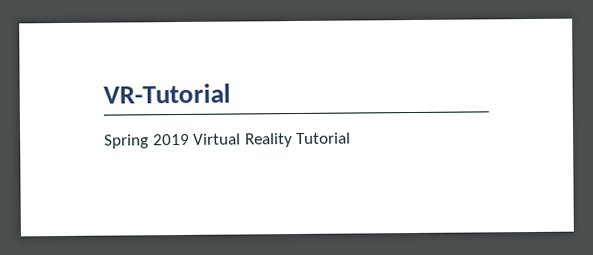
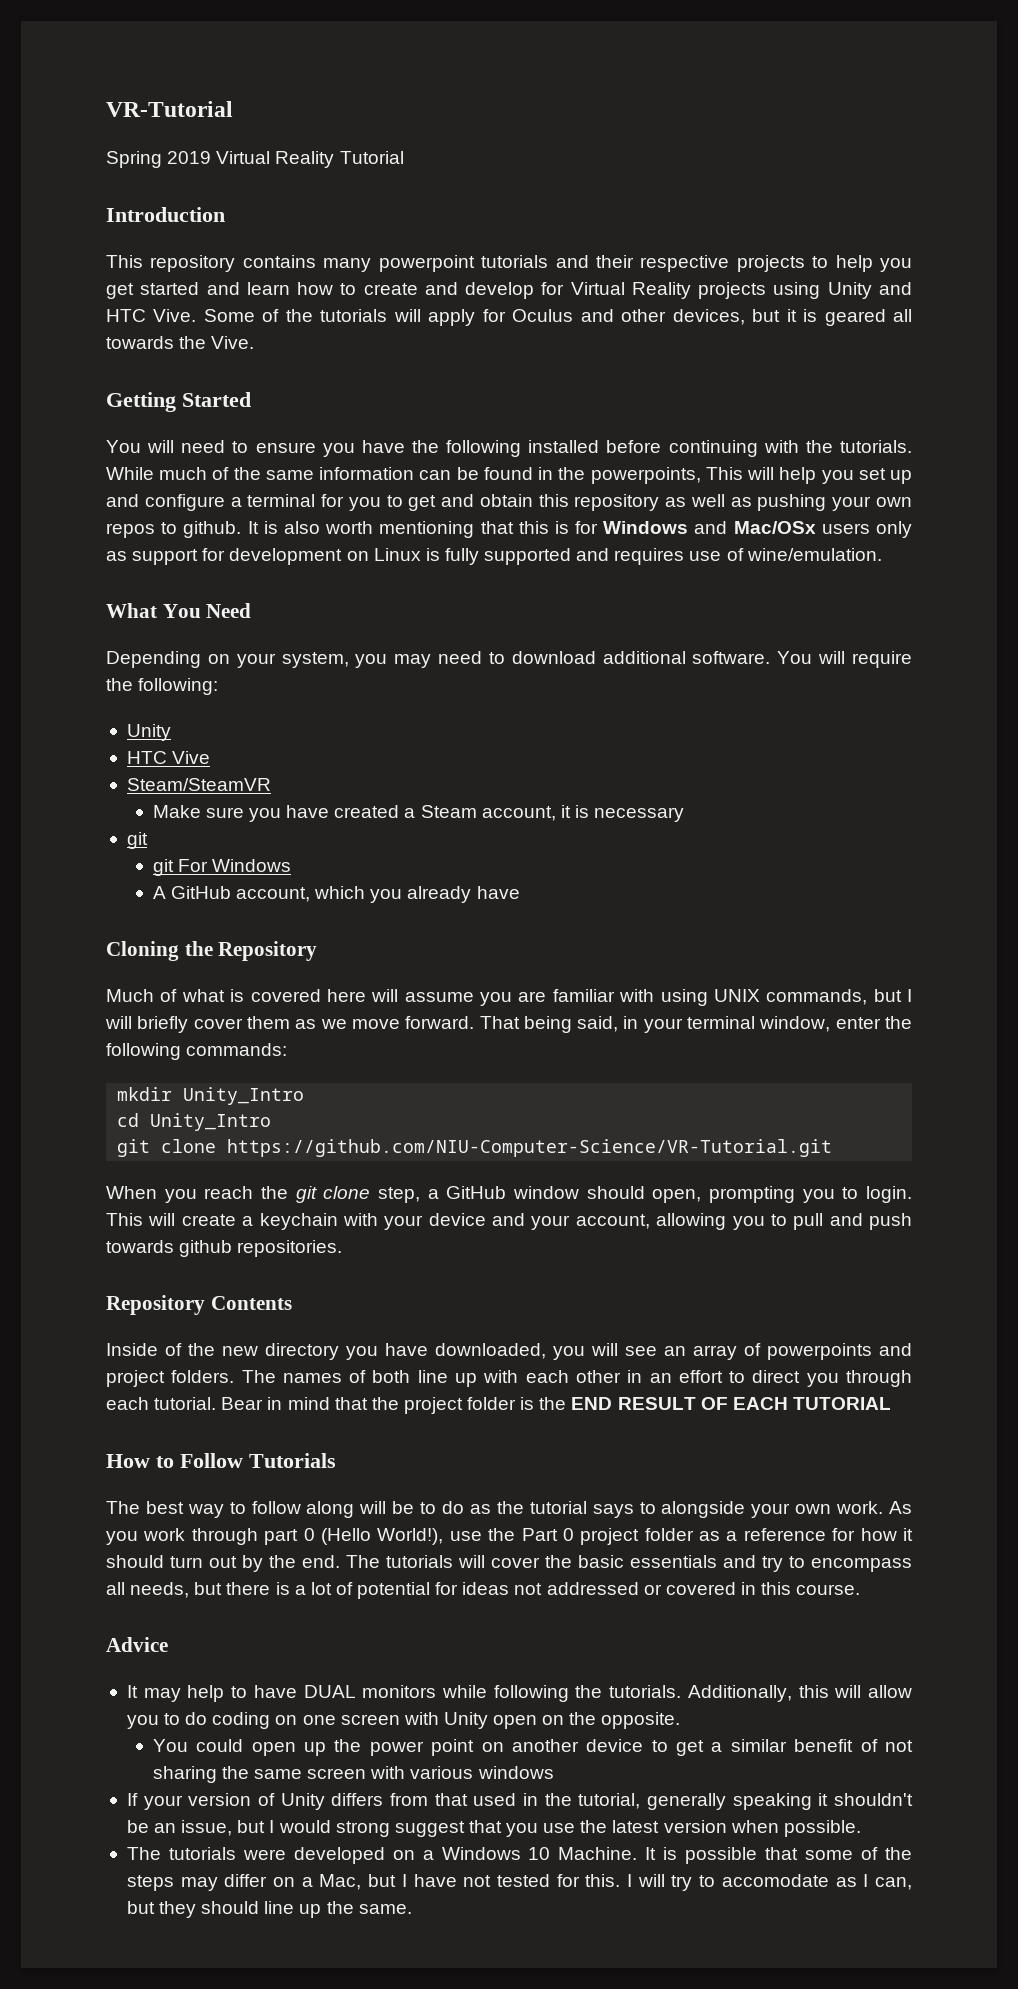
+ Introduction
+ This repository contains many powerpoint tutorials and their respective projects to help you get started and learn how to create and develop for Virtual Reality projects using Unity and HTC Vive. Some of the tutorials will apply for Oculus and other devices, but it is geared all towards the Vive.
+ Getting Started
+ You will need to ensure you have the following installed before continuing with the tutorials. While much of the same information can be found in the powerpoints, This will help you set up and configure a terminal for you to get and obtain this repository as well as pushing your own repos to github. It is also worth mentioning that this is for Windows and Mac/OSx users only as support for development on Linux is fully supported and requires use of wine/emulation.
+ What You Need
+ Depending on your system, you may need to download additional software. You will require the following:
+ Unity
+ HTC Vive
+ Steam/SteamVR
+ Make sure you have created a Steam account, it is necessary
+ git
+ git For Windows
+ A GitHub account, which you already have
+ Cloning the Repository
+ Much of what is covered here will assume you are familiar with using UNIX commands, but I will briefly cover them as we move forward. That being said, in your terminal window, enter the following commands:
+ mkdir Unity_Intro
+ cd Unity_Intro
+ git clone https://github.com/NIU-Computer-Science/VR-Tutorial.git
+ When you reach the git clone step, a GitHub window should open, prompting you to login. This will create a keychain with your device and your account, allowing you to pull and push towards github repositories.
+ Repository Contents
+ Inside of the new directory you have downloaded, you will see an array of powerpoints and project folders. The names of both line up with each other in an effort to direct you through each tutorial. Bear in mind that the project folder is the END RESULT OF EACH TUTORIAL
+ How to Follow Tutorials
+ The best way to follow along will be to do as the tutorial says to alongside your own work. As you work through part 0 (Hello World!), use the Part 0 project folder as a reference for how it should turn out by the end. The tutorials will cover the basic essentials and try to encompass all needs, but there is a lot of potential for ideas not addressed or covered in this course.
+ Advice
+ It may help to have DUAL monitors while following the tutorials. Additionally, this will allow you to do coding on one screen with Unity open on the opposite.
+ You could open up the power point on another device to get a similar benefit of not sharing the same screen with various windows
+ If your version of Unity differs from that used in the tutorial, generally speaking it shouldn't be an issue, but I would strong suggest that you use the latest version when possible.
+ The tutorials were developed on a Windows 10 Machine. It is possible that some of the steps may differ on a Mac, but I have not tested for this. I will try to accomodate as I can, but they should line up the same.

